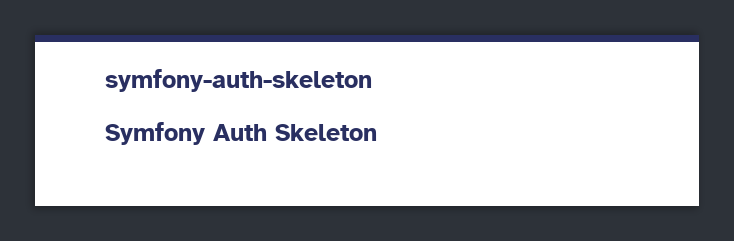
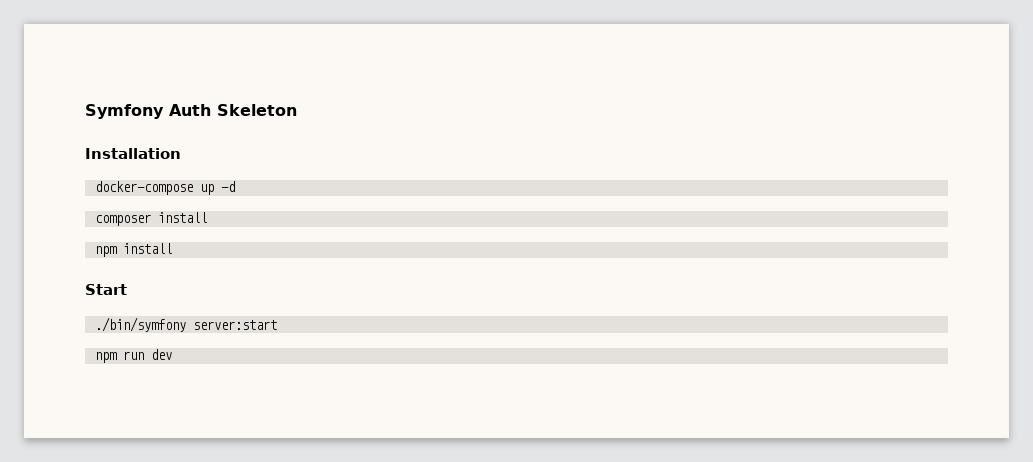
- symfony-auth-skeleton
+ Installation
+ docker-compose up -d
+ composer install
+ npm install
+ Start
+ ./bin/symfony server:start
+ npm run dev

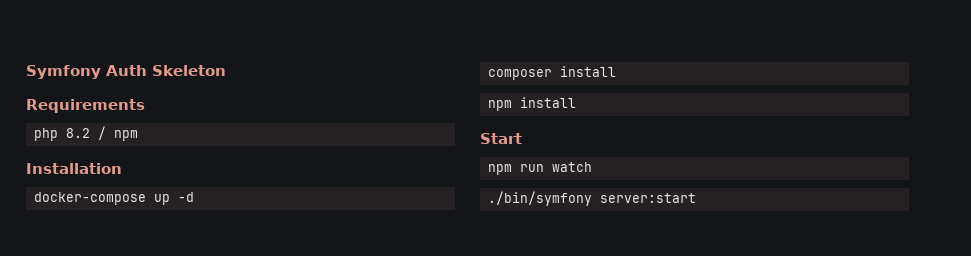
+ Requirements
+ php 8.2 / npm
+ npm run watch
- npm run dev

